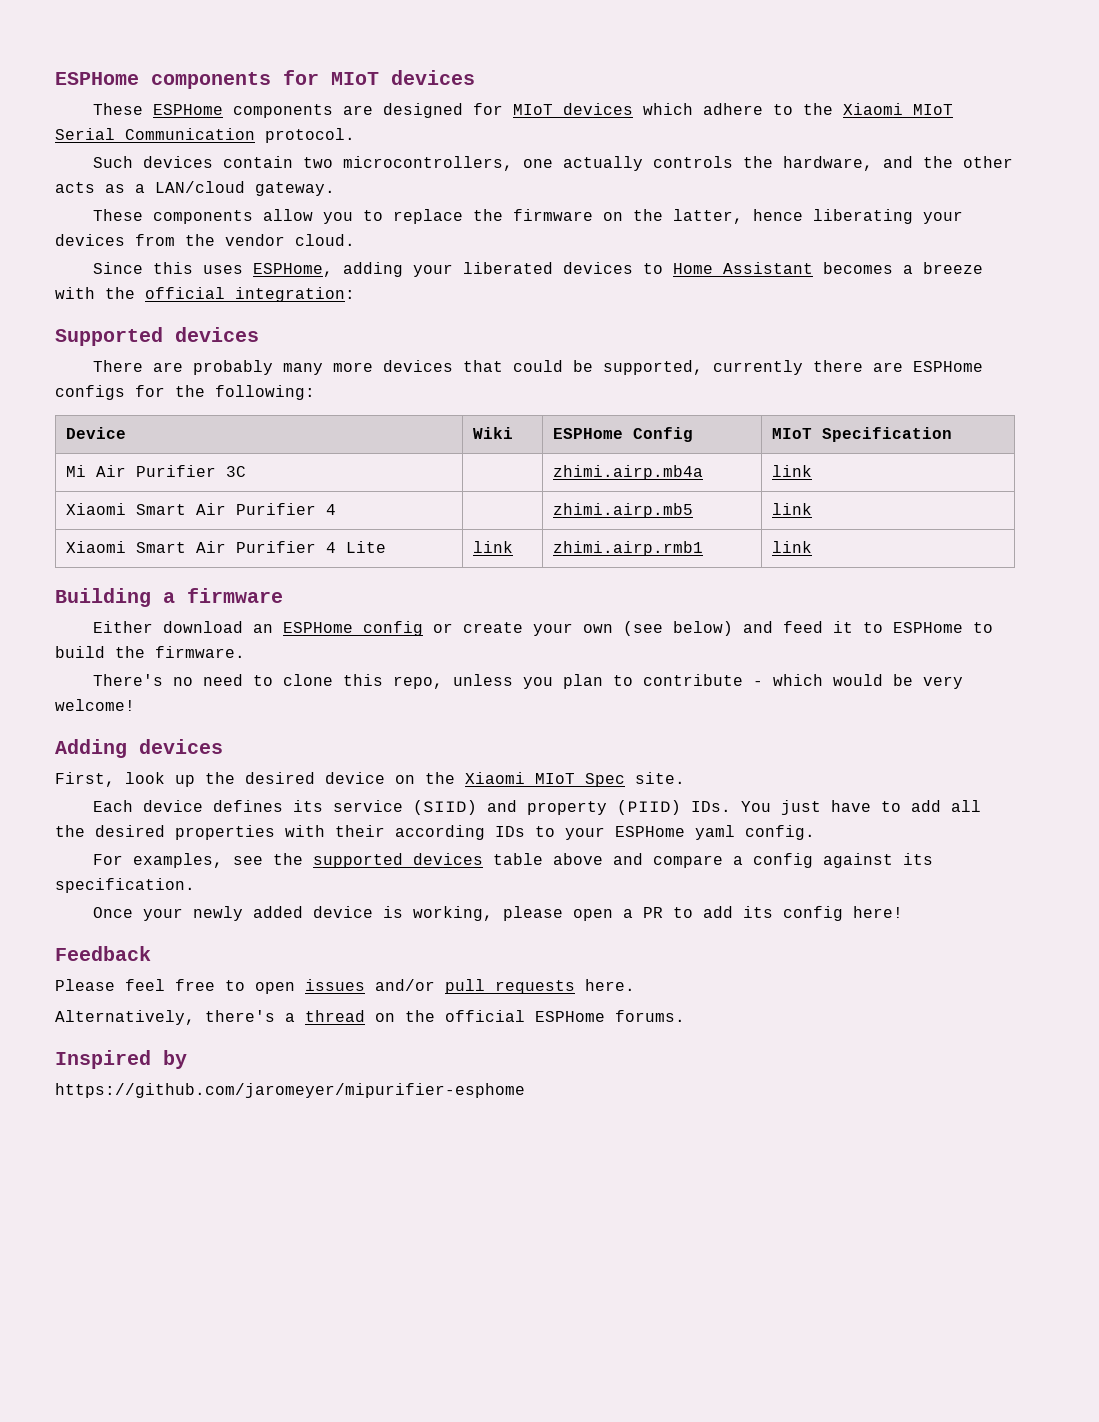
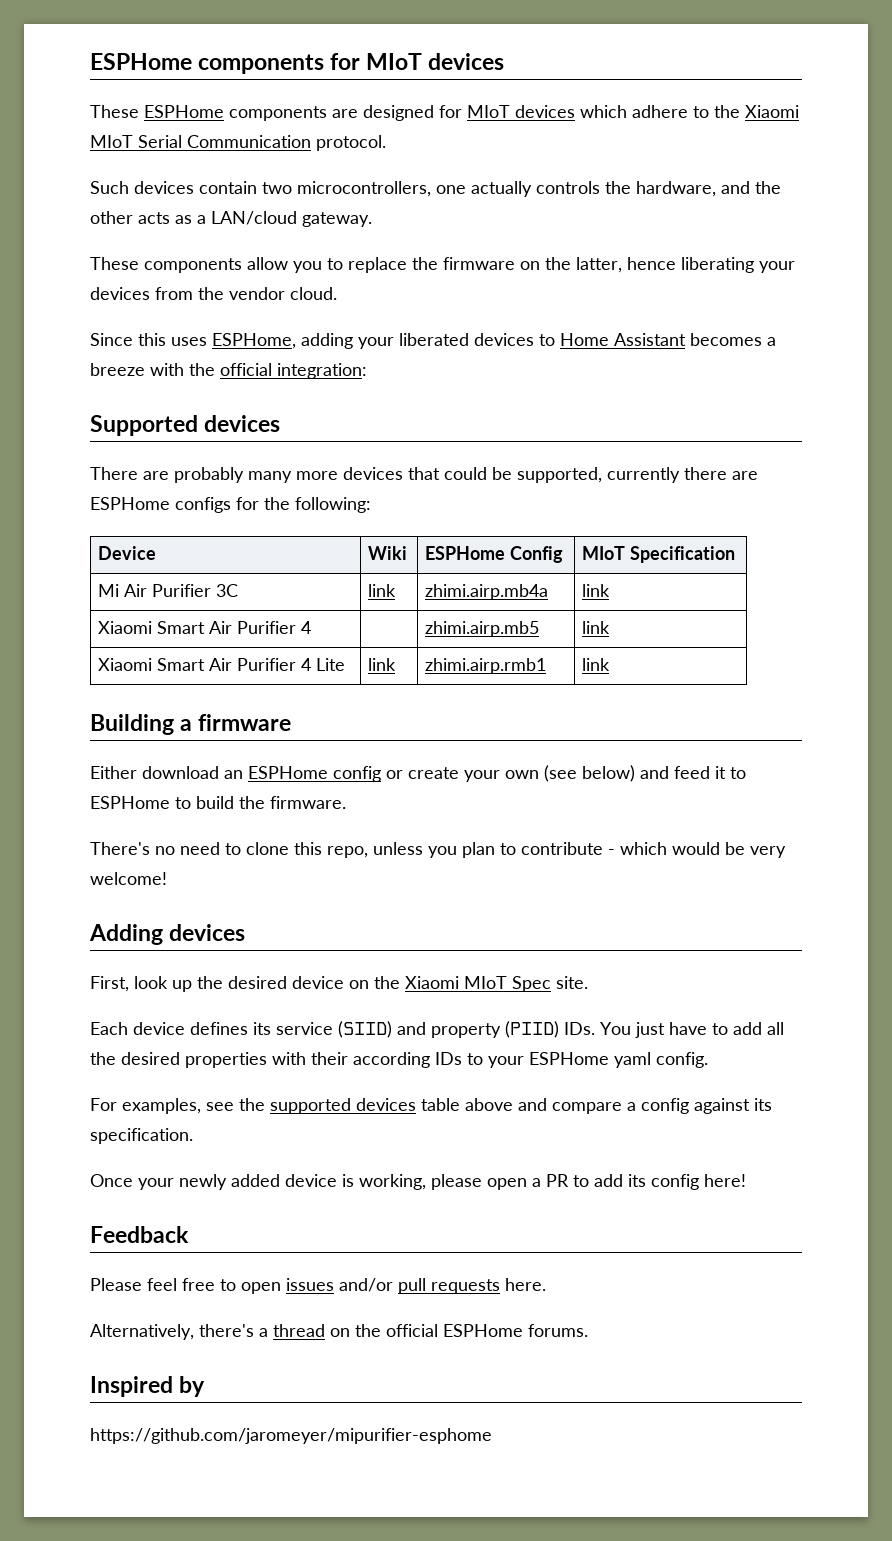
- Mi Air Purifier 3C | | zhimi.airp.mb4a | link
+ Mi Air Purifier 3C | link | zhimi.airp.mb4a | link

